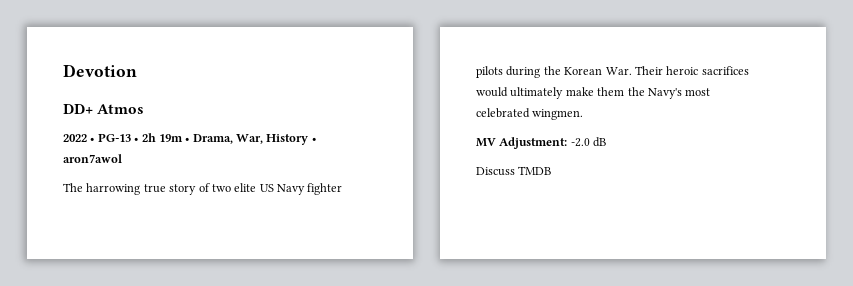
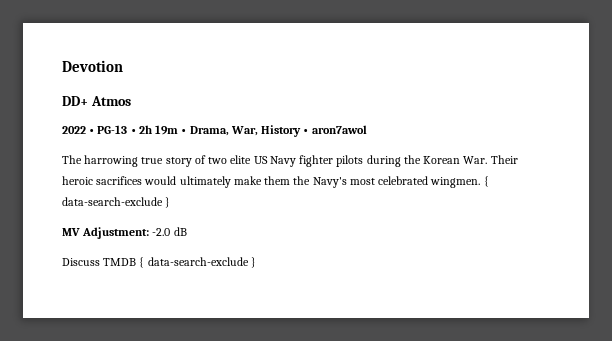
- The harrowing true story of two elite US Navy fighter pilots during the Korean War. Their heroic sacrifices would ultimately make them the Navy's most celebrated wingmen.
+ The harrowing true story of two elite US Navy fighter pilots during the Korean War. Their heroic sacrifices would ultimately make them the Navy's most celebrated wingmen. { data-search-exclude }
- Discuss TMDB
+ Discuss TMDB { data-search-exclude }

